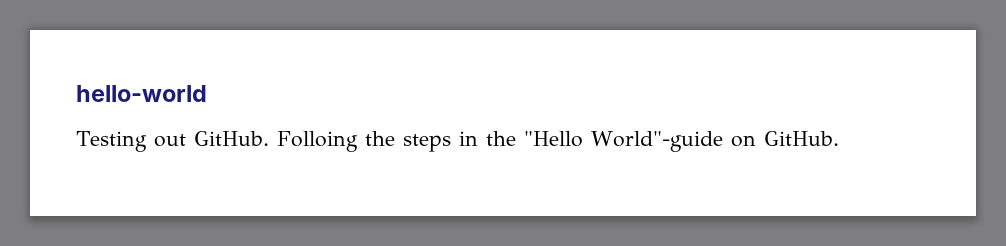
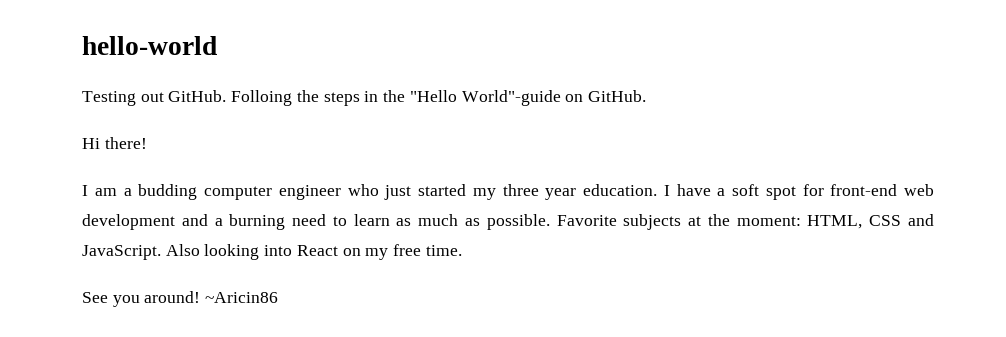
+ Hi there!
+ I am a budding computer engineer who just started my three year education. I have a soft spot for front-end web development and a burning need to learn as much as possible. Favorite subjects at the moment: HTML, CSS and JavaScript. Also looking into React on my free time.
+ See you around! ~Aricin86

